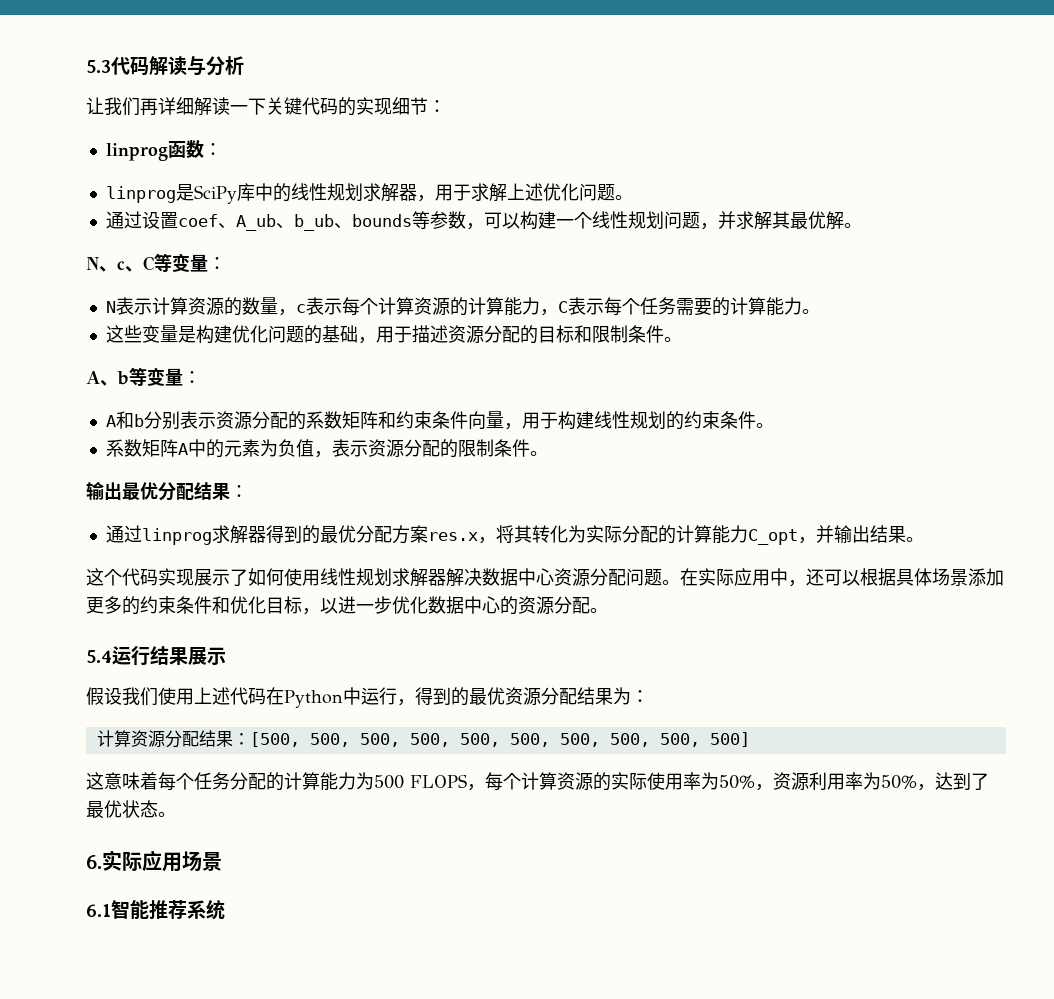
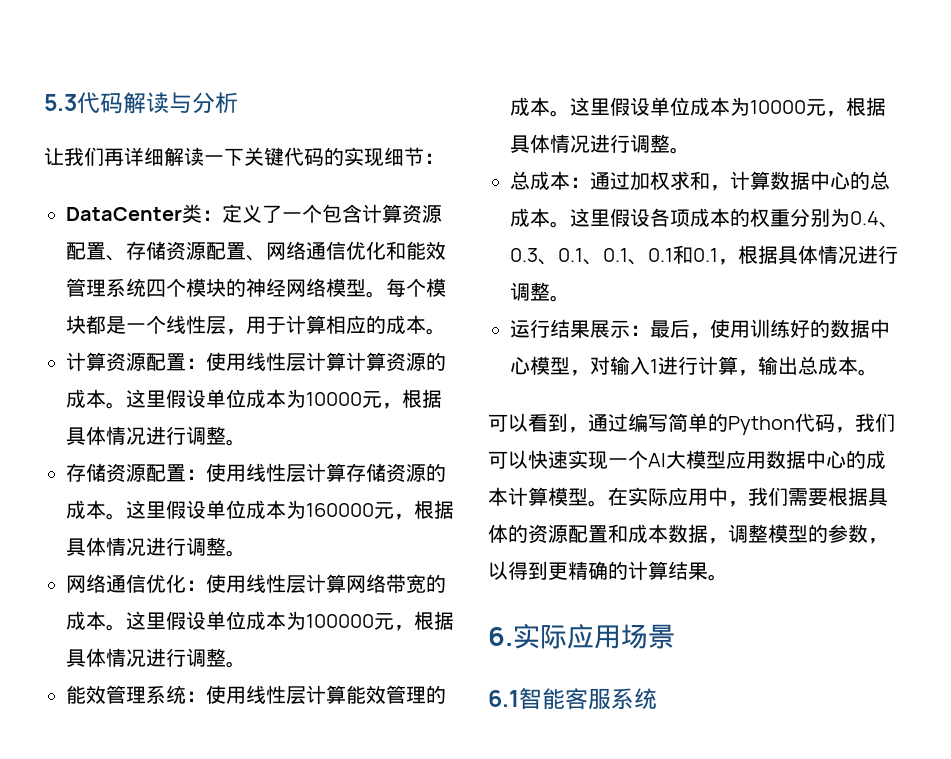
- linprog函数：
- linprog是SciPy库中的线性规划求解器，用于求解上述优化问题。
- 通过设置coef、A_ub、b_ub、bounds等参数，可以构建一个线性规划问题，并求解其最优解。
- N、c、C等变量：
- N表示计算资源的数量，c表示每个计算资源的计算能力，C表示每个任务需要的计算能力。
- 这些变量是构建优化问题的基础，用于描述资源分配的目标和限制条件。
- A、b等变量：
- A和b分别表示资源分配的系数矩阵和约束条件向量，用于构建线性规划的约束条件。
- 系数矩阵A中的元素为负值，表示资源分配的限制条件。
- 输出最优分配结果：
- 通过linprog求解器得到的最优分配方案res.x，将其转化为实际分配的计算能力C_opt，并输出结果。
- 这个代码实现展示了如何使用线性规划求解器解决数据中心资源分配问题。在实际应用中，还可以根据具体场景添加更多的约束条件和优化目标，以进一步优化数据中心的资源分配。
- 5.4运行结果展示
- 假设我们使用上述代码在Python中运行，得到的最优资源分配结果为：
- 计算资源分配结果：[500, 500, 500, 500, 500, 500, 500, 500, 500, 500]
- 这意味着每个任务分配的计算能力为500 FLOPS，每个计算资源的实际使用率为50%，资源利用率为50%，达到了最优状态。
+ DataCenter类：定义了一个包含计算资源配置、存储资源配置、网络通信优化和能效管理系统四个模块的神经网络模型。每个模块都是一个线性层，用于计算相应的成本。
+ 计算资源配置：使用线性层计算计算资源的成本。这里假设单位成本为10000元，根据具体情况进行调整。
+ 存储资源配置：使用线性层计算存储资源的成本。这里假设单位成本为160000元，根据具体情况进行调整。
+ 网络通信优化：使用线性层计算网络带宽的成本。这里假设单位成本为100000元，根据具体情况进行调整。
+ 能效管理系统：使用线性层计算能效管理的成本。这里假设单位成本为10000元，根据具体情况进行调整。
+ 总成本：通过加权求和，计算数据中心的总成本。这里假设各项成本的权重分别为0.4、0.3、0.1、0.1、0.1和0.1，根据具体情况进行调整。
+ 运行结果展示：最后，使用训练好的数据中心模型，对输入1进行计算，输出总成本。
+ 可以看到，通过编写简单的Python代码，我们可以快速实现一个AI大模型应用数据中心的成本计算模型。在实际应用中，我们需要根据具体的资源配置和成本数据，调整模型的参数，以得到更精确的计算结果。
- 6.1智能推荐系统
+ 6.1智能客服系统

